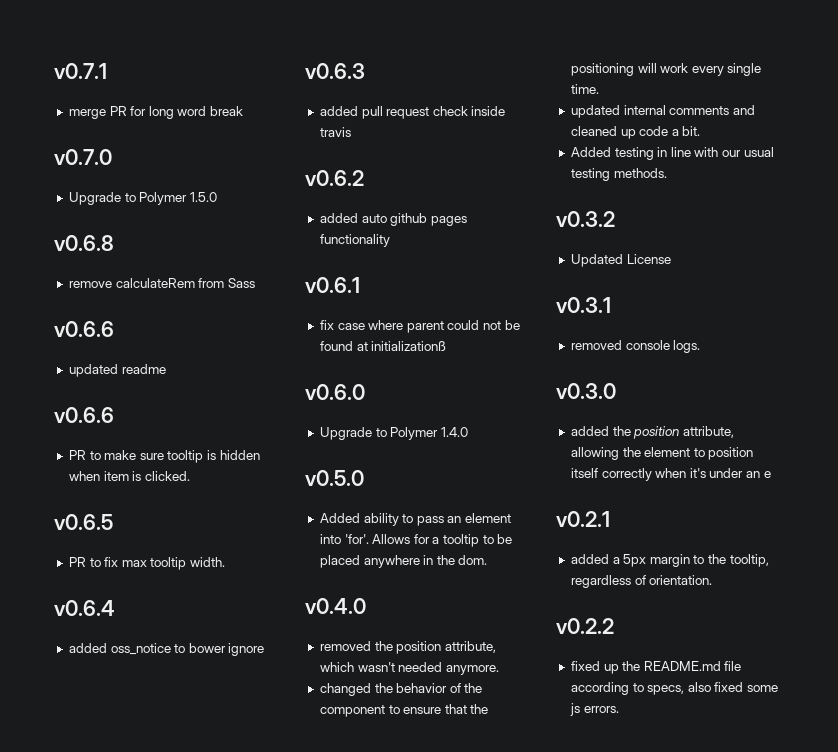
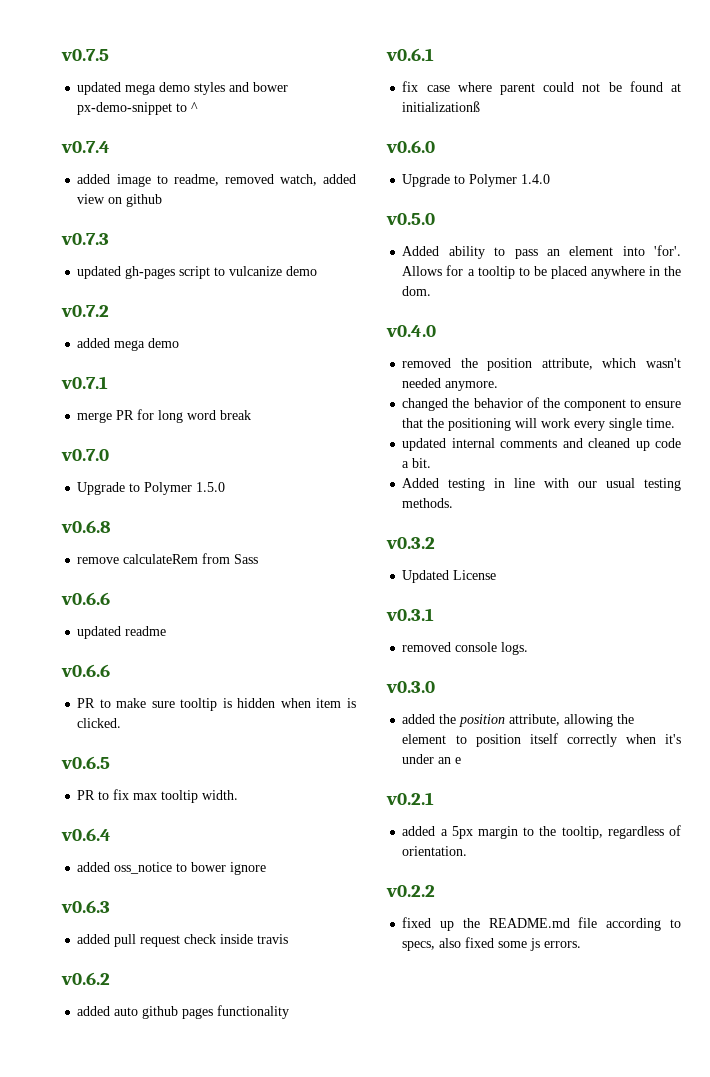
+ v0.7.5
+ updated mega demo styles and bower px-demo-snippet to ^
+ v0.7.4
+ added image to readme, removed watch, added view on github
+ v0.7.3
+ updated gh-pages script to vulcanize demo
+ v0.7.2
+ added mega demo

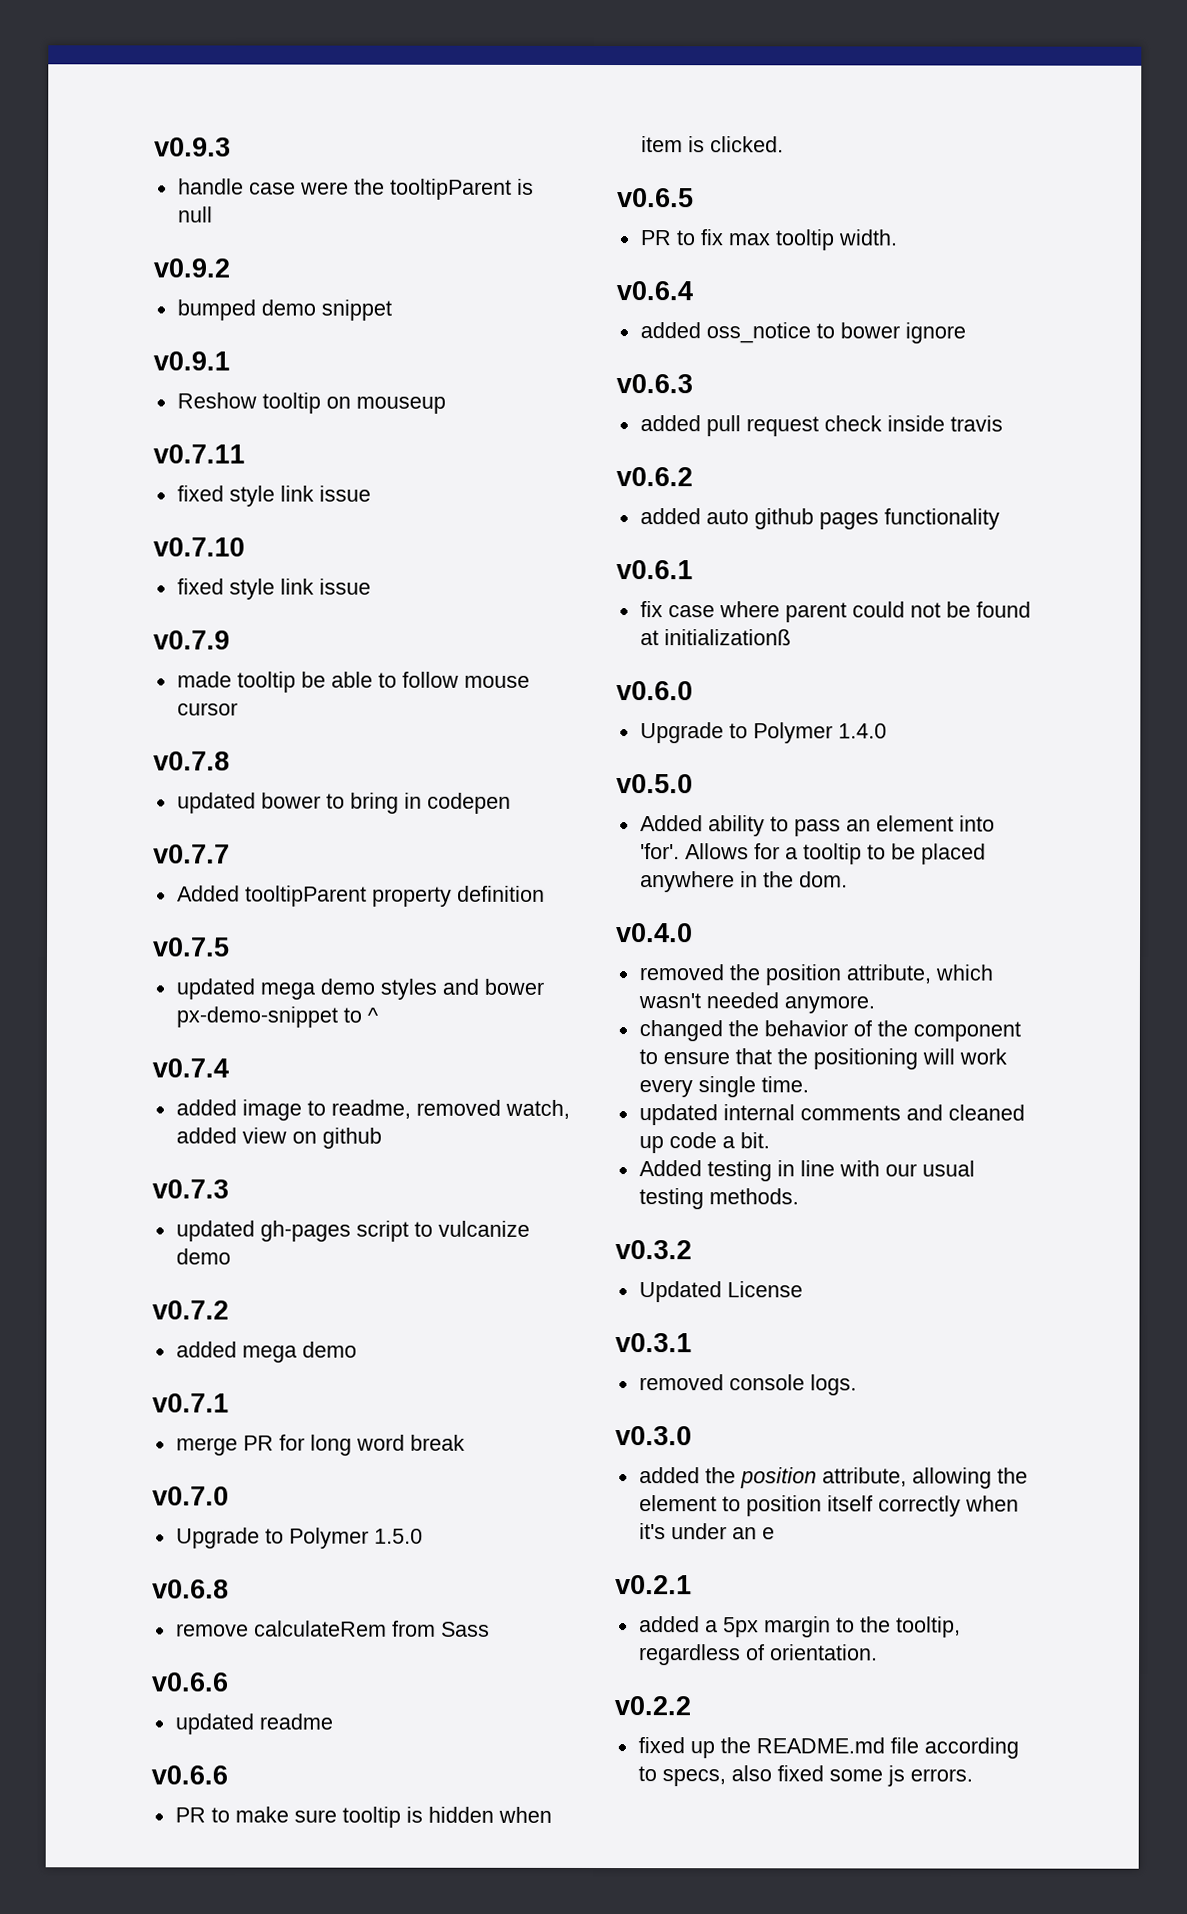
+ v0.9.3
+ handle case were the tooltipParent is null
+ v0.9.2
+ bumped demo snippet
+ v0.9.1
+ Reshow tooltip on mouseup
+ v0.7.11
+ fixed style link issue
+ v0.7.10
+ fixed style link issue
+ v0.7.9
+ made tooltip be able to follow mouse cursor
+ v0.7.8
+ updated bower to bring in codepen
+ v0.7.7
+ Added tooltipParent property definition

